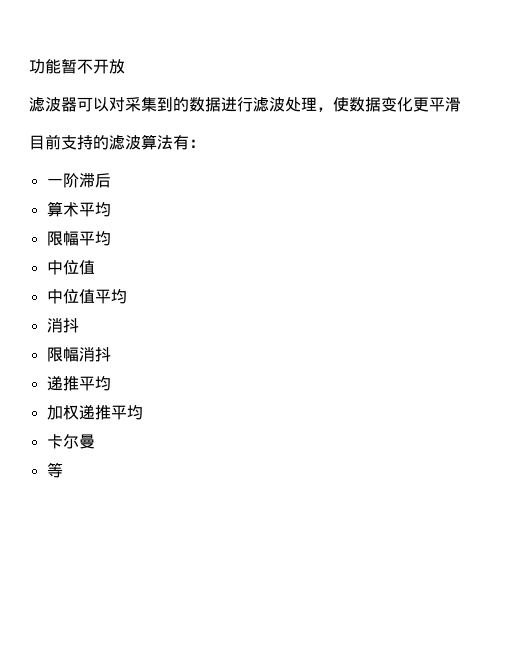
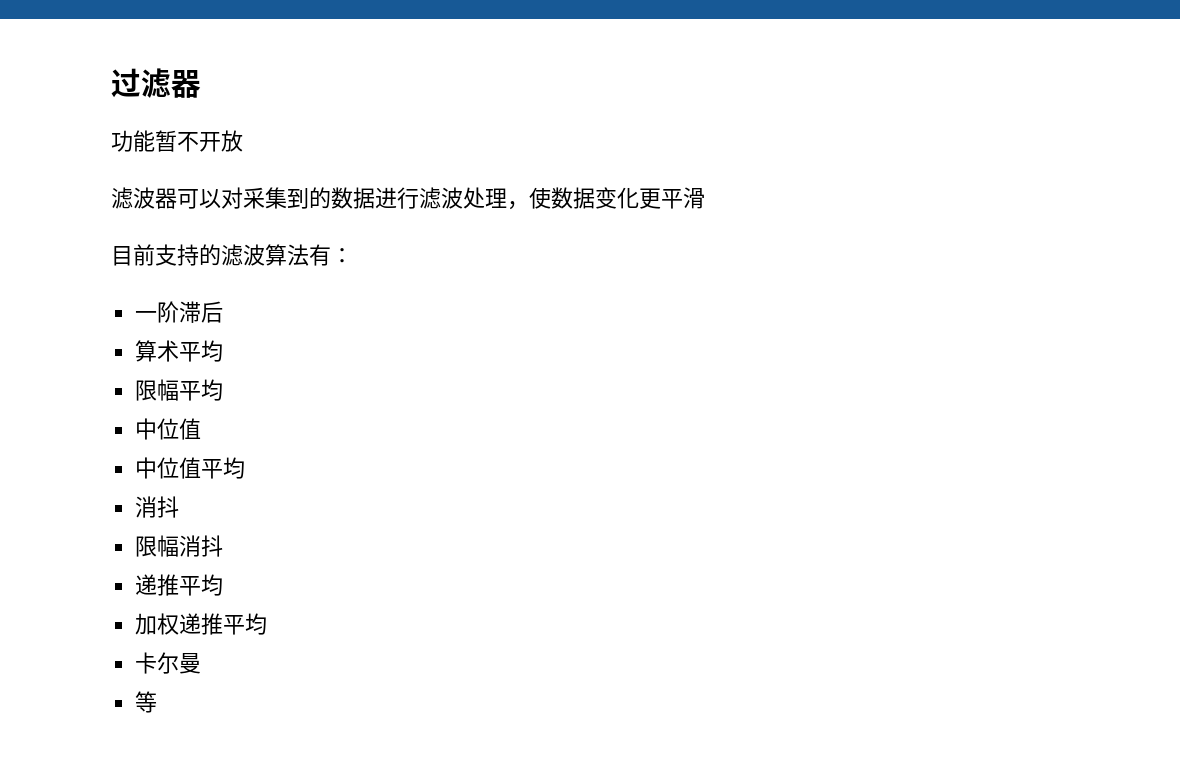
+ 过滤器

